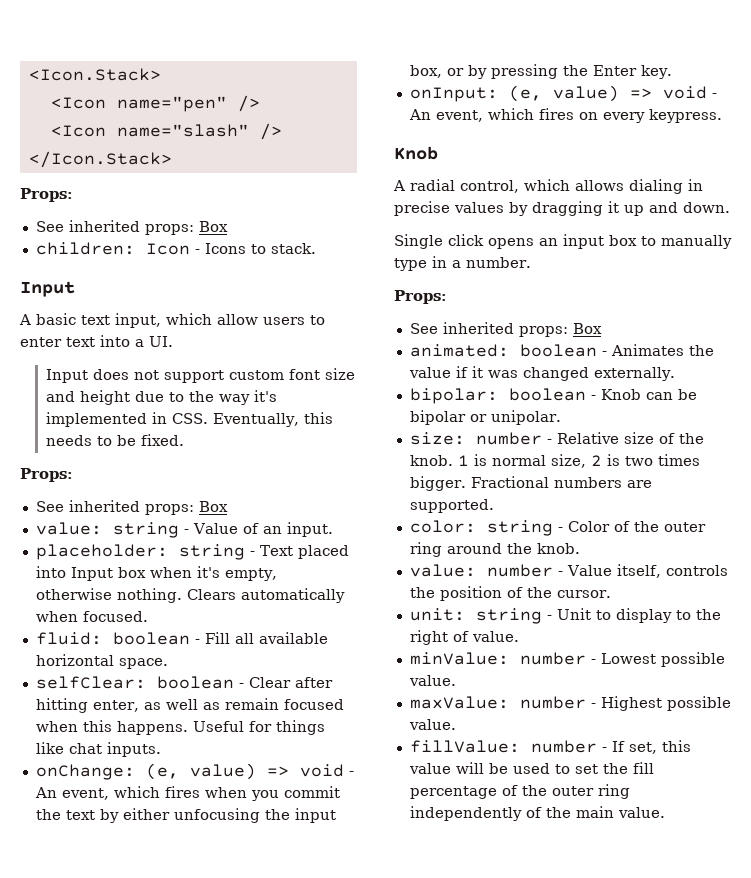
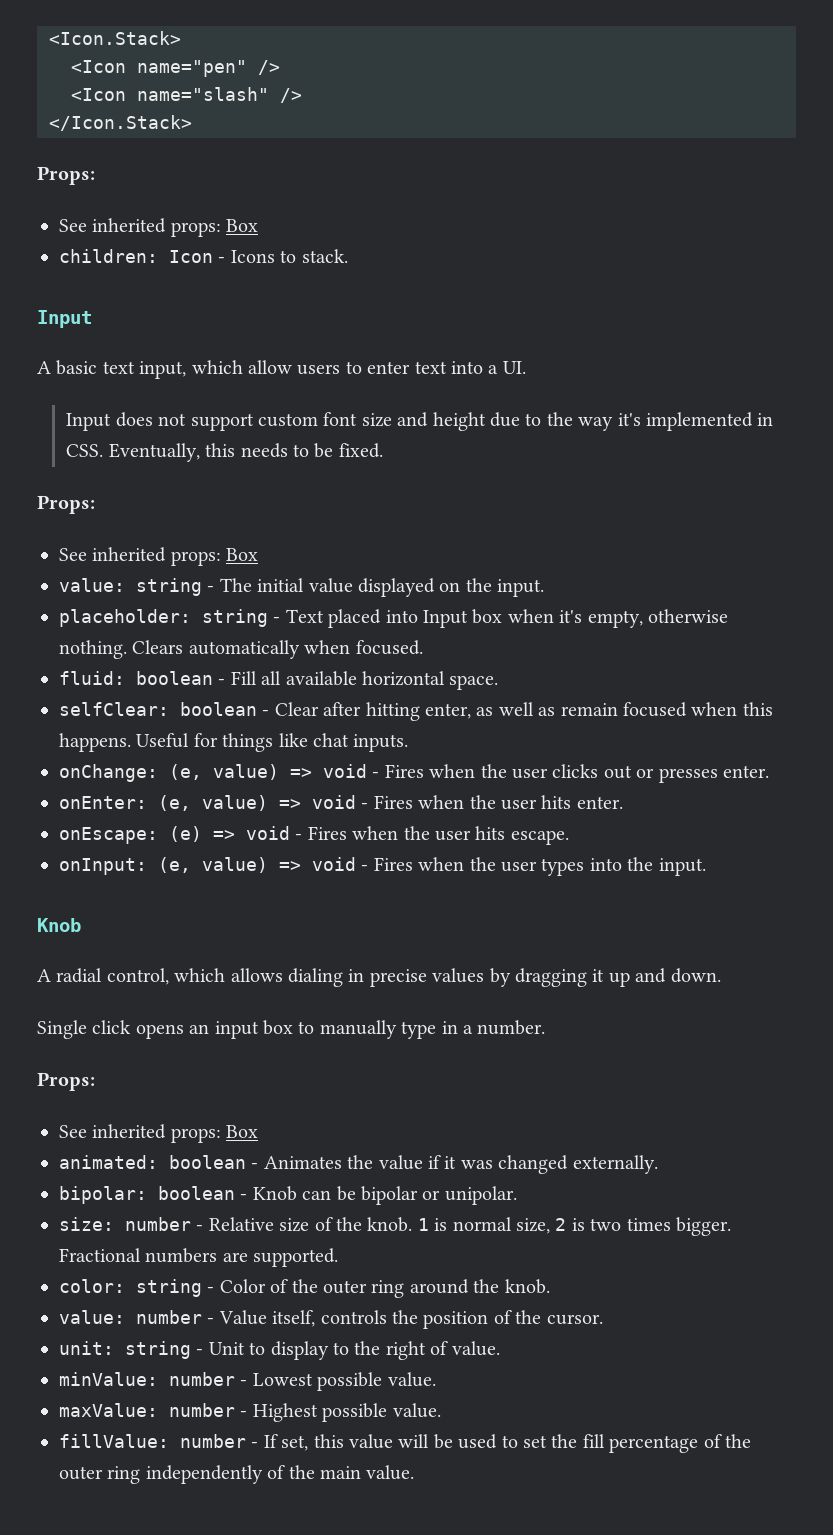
- value: string - Value of an input.
+ value: string - The initial value displayed on the input.
- onChange: (e, value) => void - An event, which fires when you commit the text by either unfocusing the input box, or by pressing the Enter key.
+ onChange: (e, value) => void - Fires when the user clicks out or presses enter.
+ onEnter: (e, value) => void - Fires when the user hits enter.
+ onEscape: (e) => void - Fires when the user hits escape.
- onInput: (e, value) => void - An event, which fires on every keypress.
+ onInput: (e, value) => void - Fires when the user types into the input.

